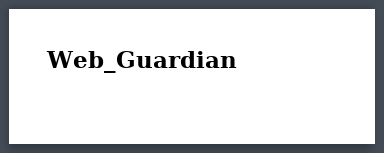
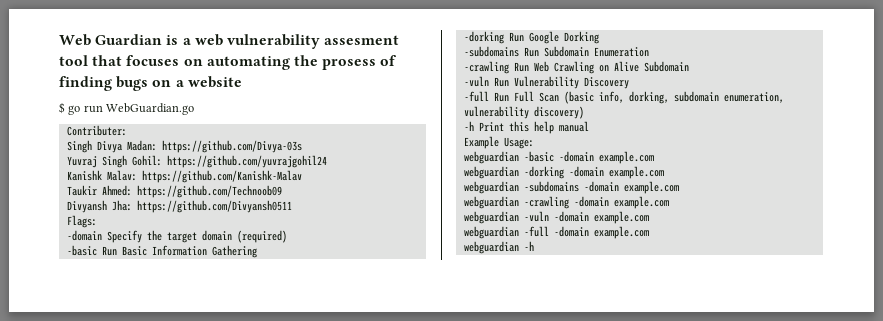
- Web_Guardian
+ Web Guardian is a web vulnerability assesment tool that focuses on automating the prosess of finding bugs on a website
+ $ go run WebGuardian.go
+ Contributer:
+ Singh Divya Madan: https://github.com/Divya-03s
+ Yuvraj Singh Gohil: https://github.com/yuvrajgohil24
+ Kanishk Malav: https://github.com/Kanishk-Malav
+ Taukir Ahmed: https://github.com/Technoob09
+ Divyansh Jha: https://github.com/Divyansh0511
+ Flags:
+ -domain Specify the target domain (required)
+ -basic Run Basic Information Gathering
+ -dorking Run Google Dorking
+ -subdomains Run Subdomain Enumeration
+ -crawling Run Web Crawling on Alive Subdomain
+ -vuln Run Vulnerability Discovery
+ -full Run Full Scan (basic info, dorking, subdomain enumeration, vulnerability discovery)
+ -h Print this help manual
+ Example Usage:
+ webguardian -basic -domain example.com
+ webguardian -dorking -domain example.com
+ webguardian -subdomains -domain example.com
+ webguardian -crawling -domain example.com
+ webguardian -vuln -domain example.com
+ webguardian -full -domain example.com
+ webguardian -h

